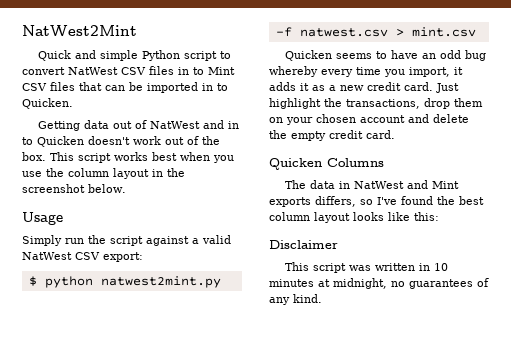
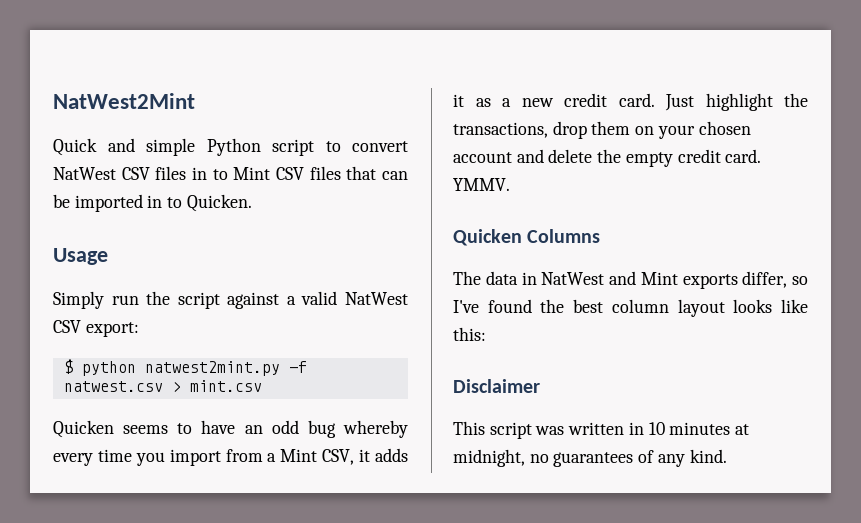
- Getting data out of NatWest and in to Quicken doesn't work out of the box. This script works best when you use the column layout in the screenshot below.
- Quicken seems to have an odd bug whereby every time you import, it adds it as a new credit card.
+ Quicken seems to have an odd bug whereby every time you import from a Mint CSV, it adds it as a new credit card.
+ YMMV.
- The data in NatWest and Mint exports differs, so I've found the best column layout looks like this:
+ The data in NatWest and Mint exports differ, so I've found the best column layout looks like this:

